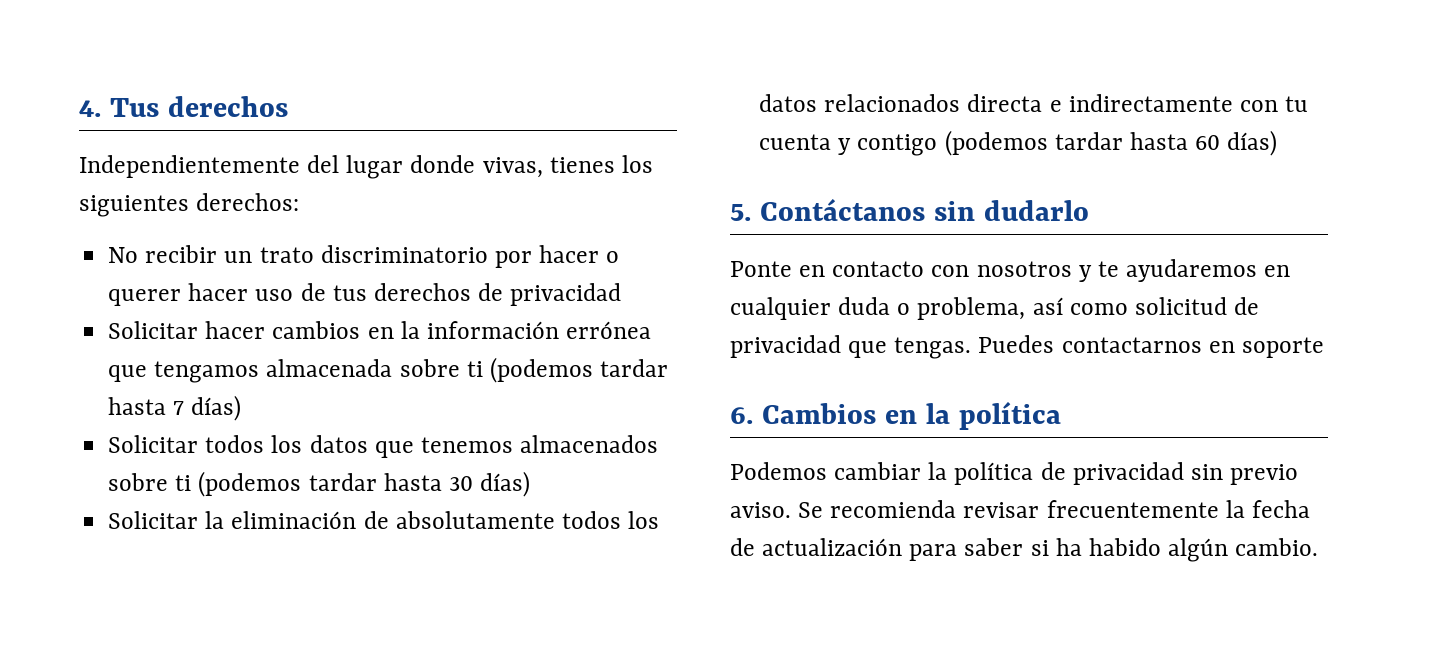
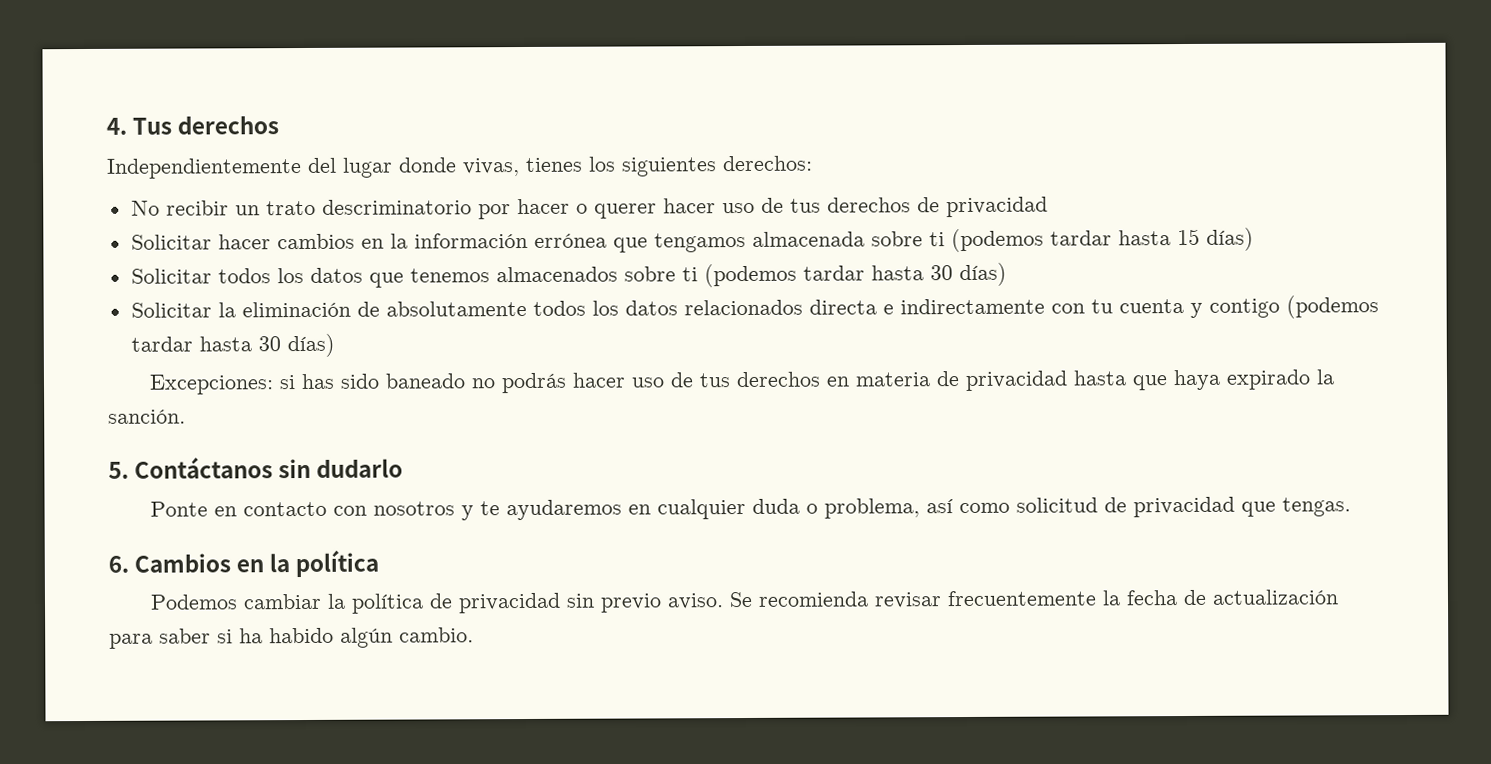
- No recibir un trato discriminatorio por hacer o querer hacer uso de tus derechos de privacidad
+ No recibir un trato descriminatorio por hacer o querer hacer uso de tus derechos de privacidad
- Solicitar hacer cambios en la información errónea que tengamos almacenada sobre ti (podemos tardar hasta 7 días)
+ Solicitar hacer cambios en la información errónea que tengamos almacenada sobre ti (podemos tardar hasta 15 días)
- Solicitar la eliminación de absolutamente todos los datos relacionados directa e indirectamente con tu cuenta y contigo (podemos tardar hasta 60 días)
+ Solicitar la eliminación de absolutamente todos los datos relacionados directa e indirectamente con tu cuenta y contigo (podemos tardar hasta 30 días)
+ Excepciones: si has sido baneado no podrás hacer uso de tus derechos en materia de privacidad hasta que haya expirado la sanción.
- Puedes contactarnos en soporte

